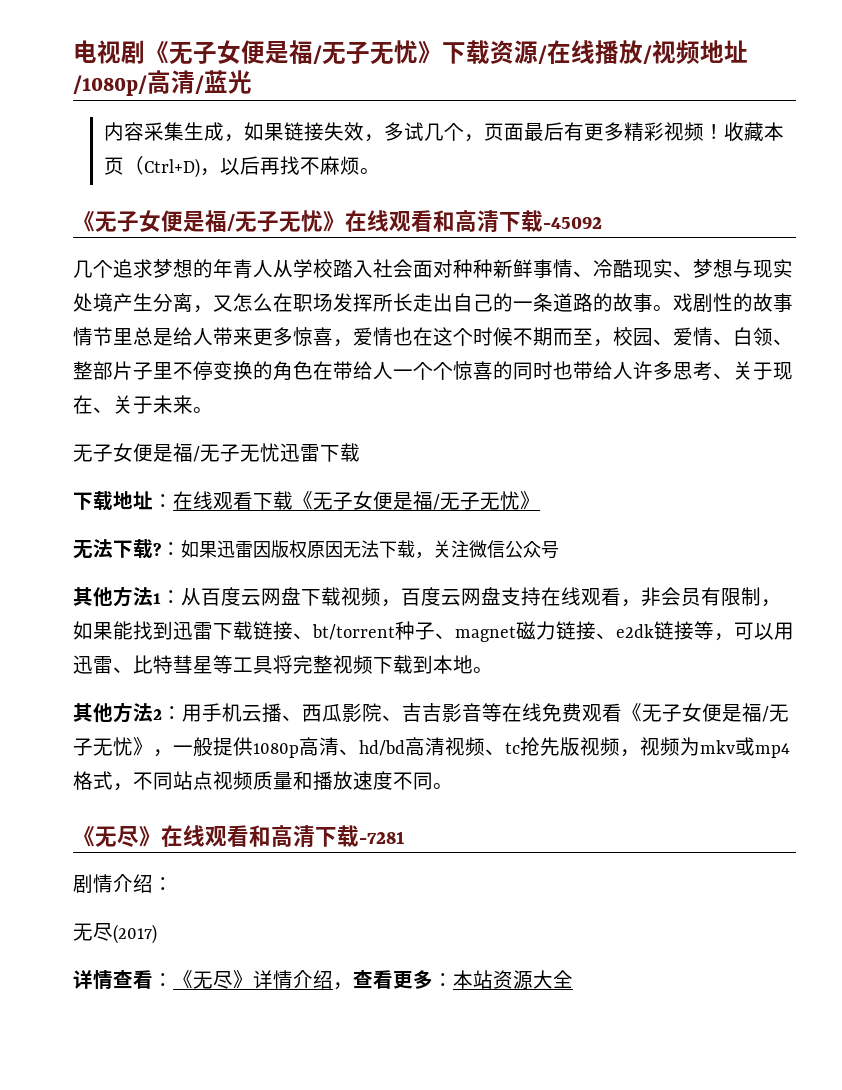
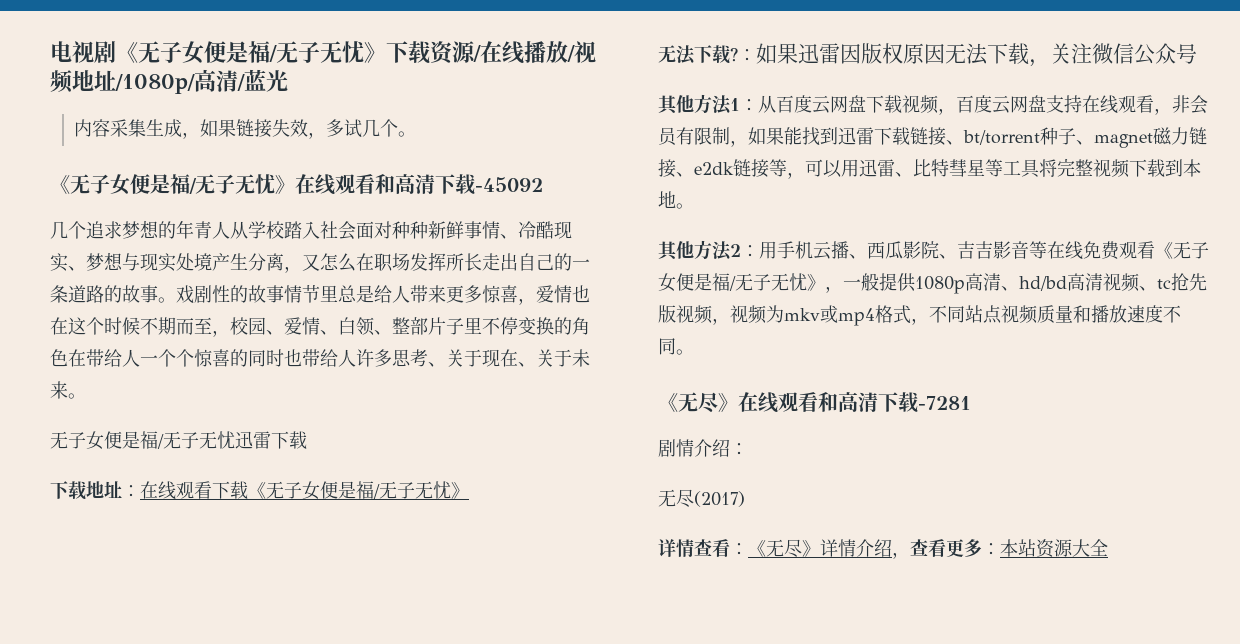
- 内容采集生成，如果链接失效，多试几个，页面最后有更多精彩视频！收藏本页（Ctrl+D)，以后再找不麻烦。
+ 内容采集生成，如果链接失效，多试几个。

